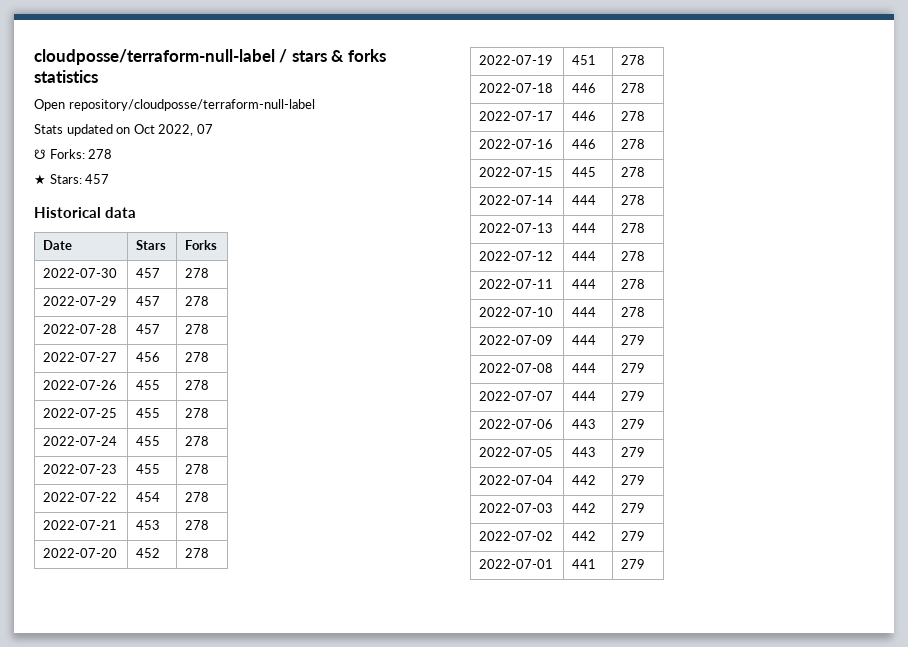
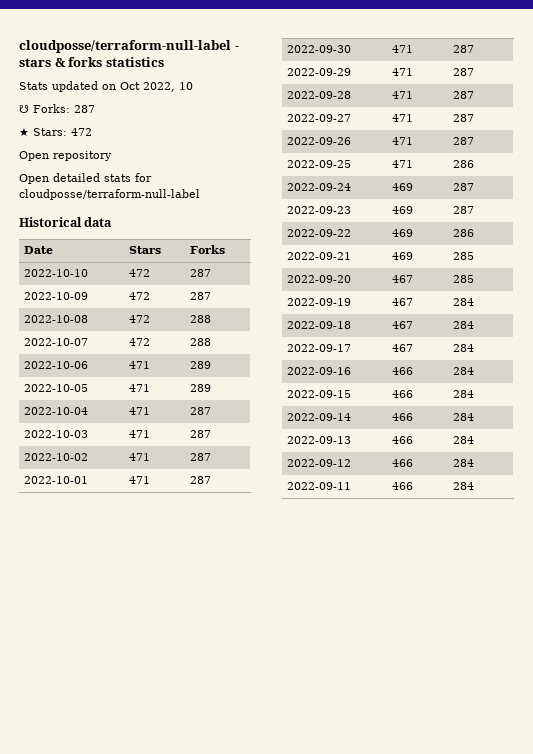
- cloudposse/terraform-null-label / stars & forks statistics
+ cloudposse/terraform-null-label - stars & forks statistics
- Open repository/cloudposse/terraform-null-label
- Stats updated on Oct 2022, 07
+ Stats updated on Oct 2022, 10
- ☋ Forks: 278
+ ☋ Forks: 287
- ★ Stars: 457
+ ★ Stars: 472
+ Open repository
+ Open detailed stats for cloudposse/terraform-null-label
- 2022-07-30 | 457 | 278
- 2022-07-29 | 457 | 278
- 2022-07-28 | 457 | 278
- 2022-07-27 | 456 | 278
- 2022-07-26 | 455 | 278
- 2022-07-25 | 455 | 278
- 2022-07-24 | 455 | 278
- 2022-07-23 | 455 | 278
- 2022-07-22 | 454 | 278
- 2022-07-21 | 453 | 278
- 2022-07-20 | 452 | 278
- 2022-07-19 | 451 | 278
- 2022-07-18 | 446 | 278
- 2022-07-17 | 446 | 278
- 2022-07-16 | 446 | 278
- 2022-07-15 | 445 | 278
- 2022-07-14 | 444 | 278
- 2022-07-13 | 444 | 278
- 2022-07-12 | 444 | 278
- 2022-07-11 | 444 | 278
- 2022-07-10 | 444 | 278
- 2022-07-09 | 444 | 279
- 2022-07-08 | 444 | 279
- 2022-07-07 | 444 | 279
- 2022-07-06 | 443 | 279
- 2022-07-05 | 443 | 279
- 2022-07-04 | 442 | 279
- 2022-07-03 | 442 | 279
- 2022-07-02 | 442 | 279
- 2022-07-01 | 441 | 279
+ 2022-10-10 | 472 | 287
+ 2022-10-09 | 472 | 287
+ 2022-10-08 | 472 | 288
+ 2022-10-07 | 472 | 288
+ 2022-10-06 | 471 | 289
+ 2022-10-05 | 471 | 289
+ 2022-10-04 | 471 | 287
+ 2022-10-03 | 471 | 287
+ 2022-10-02 | 471 | 287
+ 2022-10-01 | 471 | 287
+ 2022-09-30 | 471 | 287
+ 2022-09-29 | 471 | 287
+ 2022-09-28 | 471 | 287
+ 2022-09-27 | 471 | 287
+ 2022-09-26 | 471 | 287
+ 2022-09-25 | 471 | 286
+ 2022-09-24 | 469 | 287
+ 2022-09-23 | 469 | 287
+ 2022-09-22 | 469 | 286
+ 2022-09-21 | 469 | 285
+ 2022-09-20 | 467 | 285
+ 2022-09-19 | 467 | 284
+ 2022-09-18 | 467 | 284
+ 2022-09-17 | 467 | 284
+ 2022-09-16 | 466 | 284
+ 2022-09-15 | 466 | 284
+ 2022-09-14 | 466 | 284
+ 2022-09-13 | 466 | 284
+ 2022-09-12 | 466 | 284
+ 2022-09-11 | 466 | 284

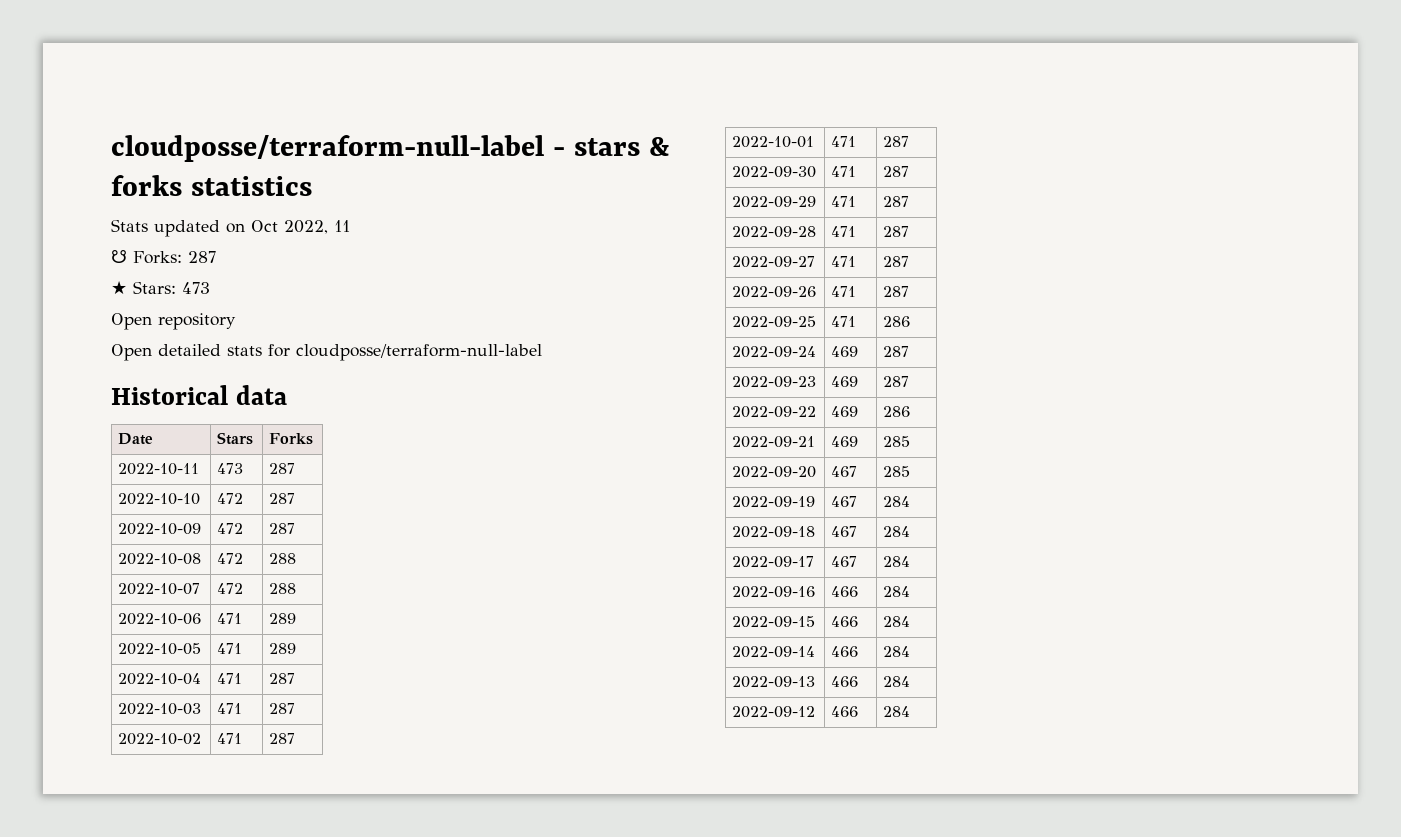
- Stats updated on Oct 2022, 10
+ Stats updated on Oct 2022, 11
- ★ Stars: 472
+ ★ Stars: 473
+ 2022-10-11 | 473 | 287
- 2022-09-11 | 466 | 284

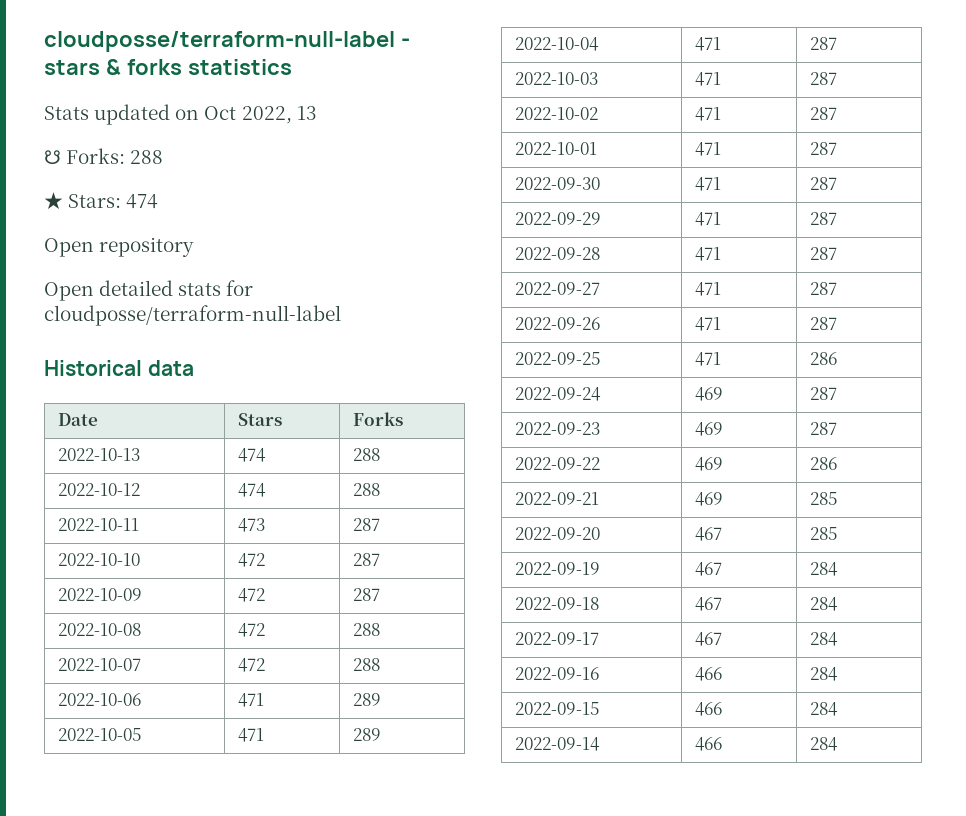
- Stats updated on Oct 2022, 11
+ Stats updated on Oct 2022, 13
- ☋ Forks: 287
+ ☋ Forks: 288
- ★ Stars: 473
+ ★ Stars: 474
+ 2022-10-13 | 474 | 288
+ 2022-10-12 | 474 | 288
- 2022-09-13 | 466 | 284
- 2022-09-12 | 466 | 284

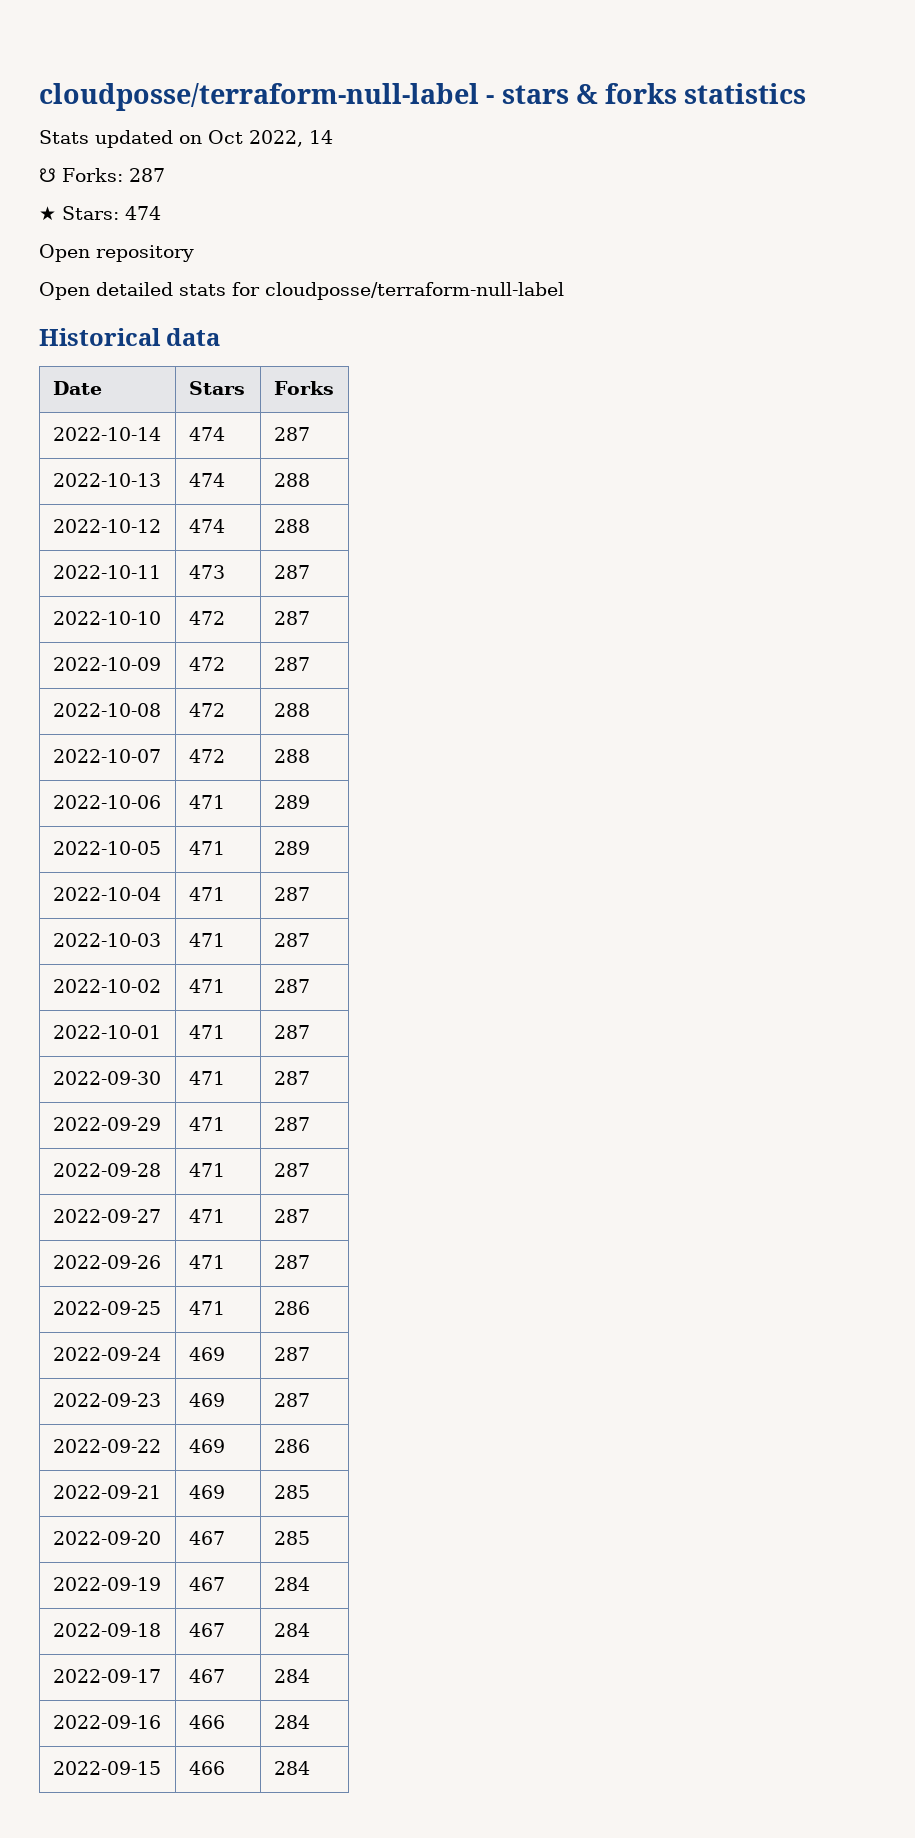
- Stats updated on Oct 2022, 13
+ Stats updated on Oct 2022, 14
- ☋ Forks: 288
+ ☋ Forks: 287
+ 2022-10-14 | 474 | 287
- 2022-09-14 | 466 | 284

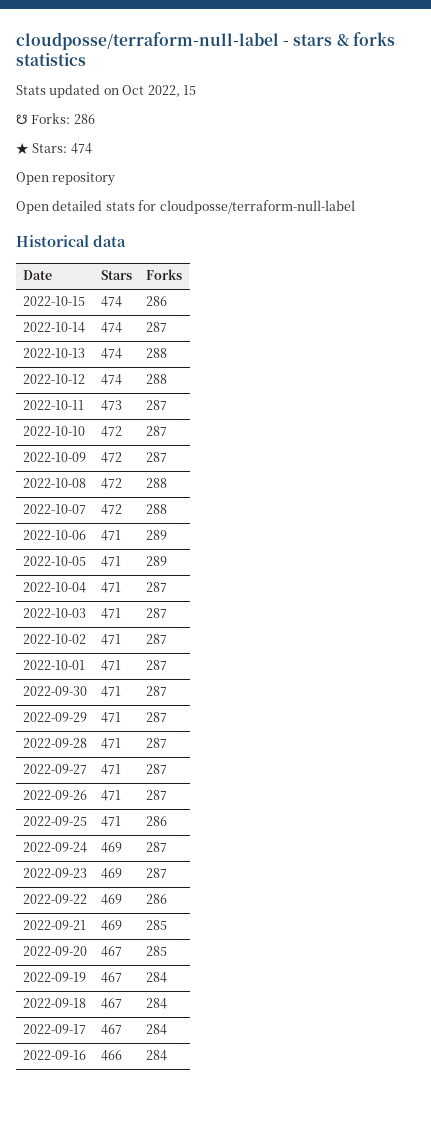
- Stats updated on Oct 2022, 14
+ Stats updated on Oct 2022, 15
- ☋ Forks: 287
+ ☋ Forks: 286
+ 2022-10-15 | 474 | 286
- 2022-09-15 | 466 | 284

